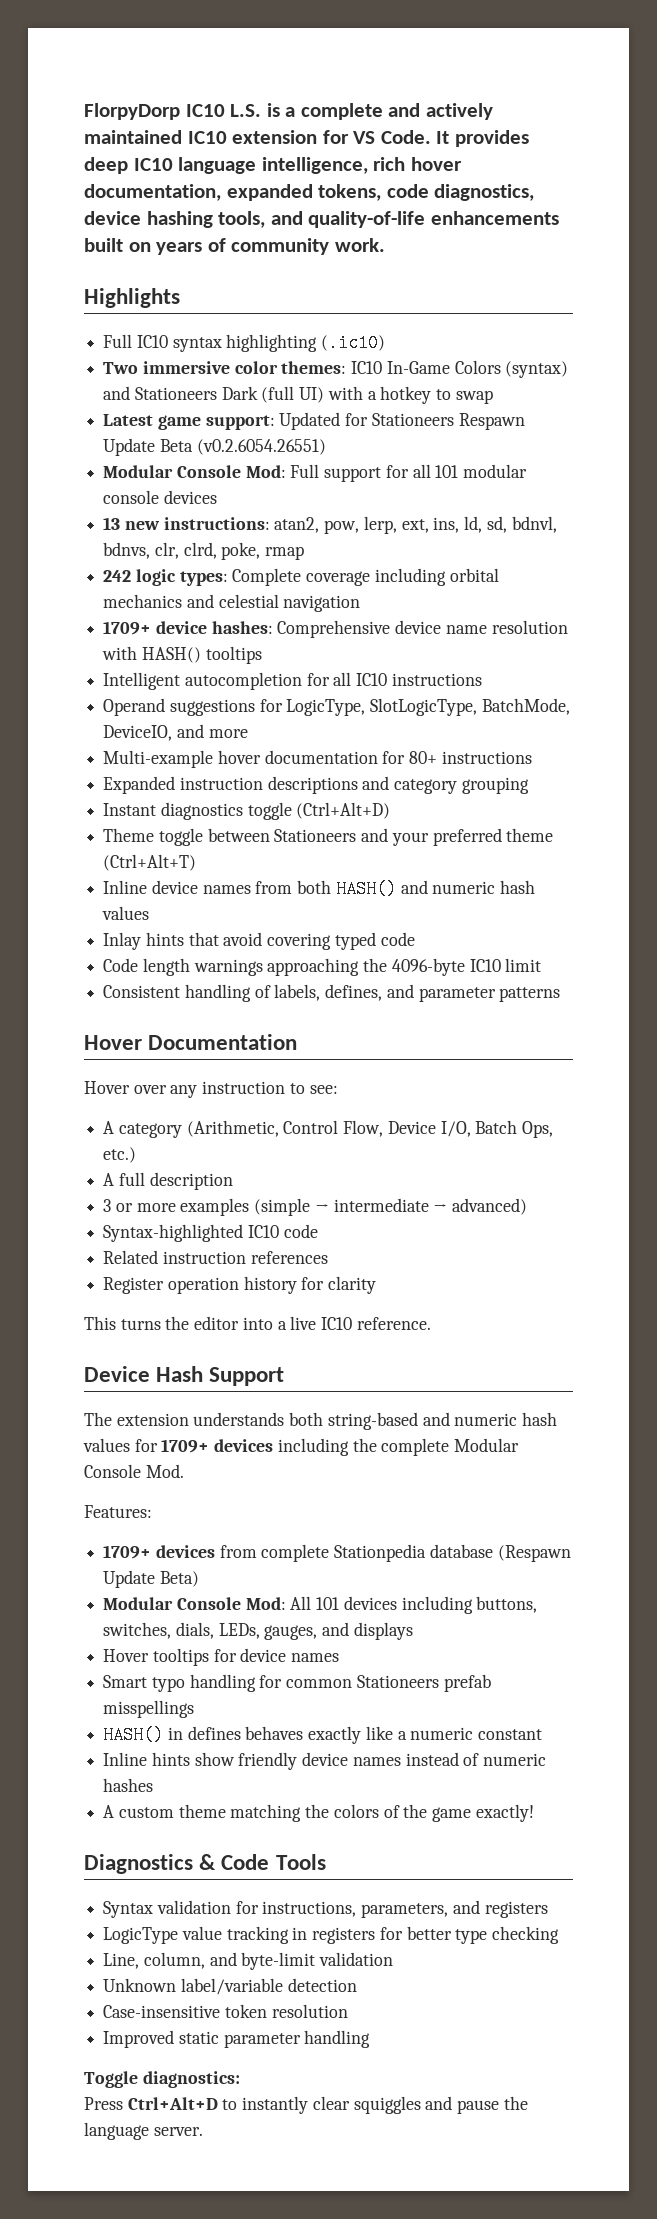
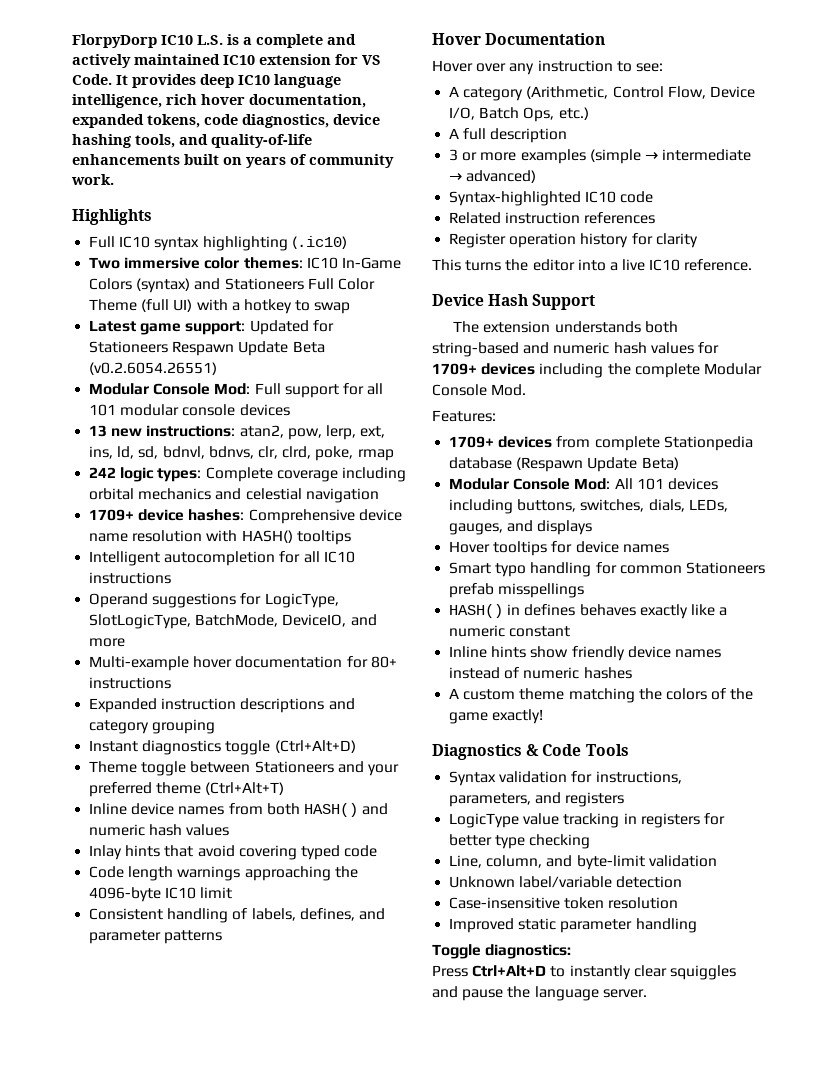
- Two immersive color themes: IC10 In-Game Colors (syntax) and Stationeers Dark (full UI) with a hotkey to swap
+ Two immersive color themes: IC10 In-Game Colors (syntax) and Stationeers Full Color Theme (full UI) with a hotkey to swap

